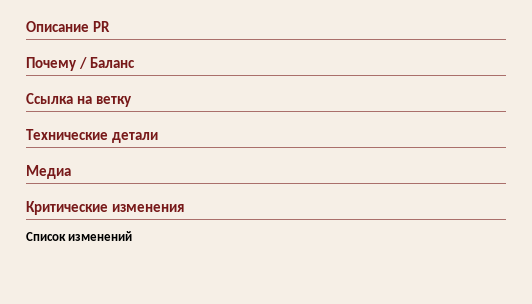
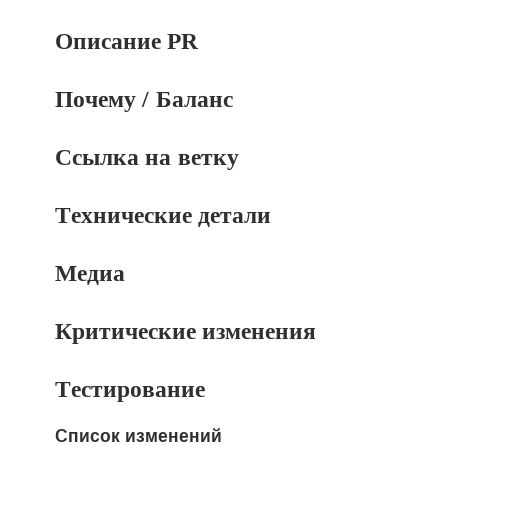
+ Тестирование

